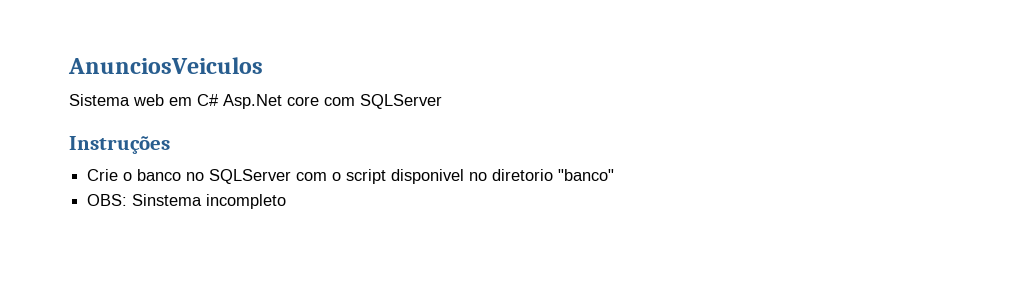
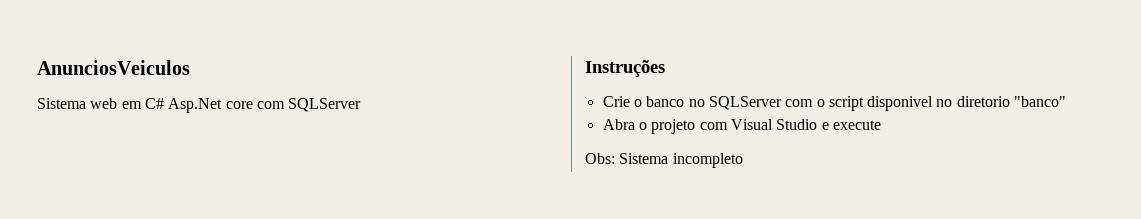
- OBS: Sinstema incompleto
+ Abra o projeto com Visual Studio e execute
+ Obs: Sistema incompleto

